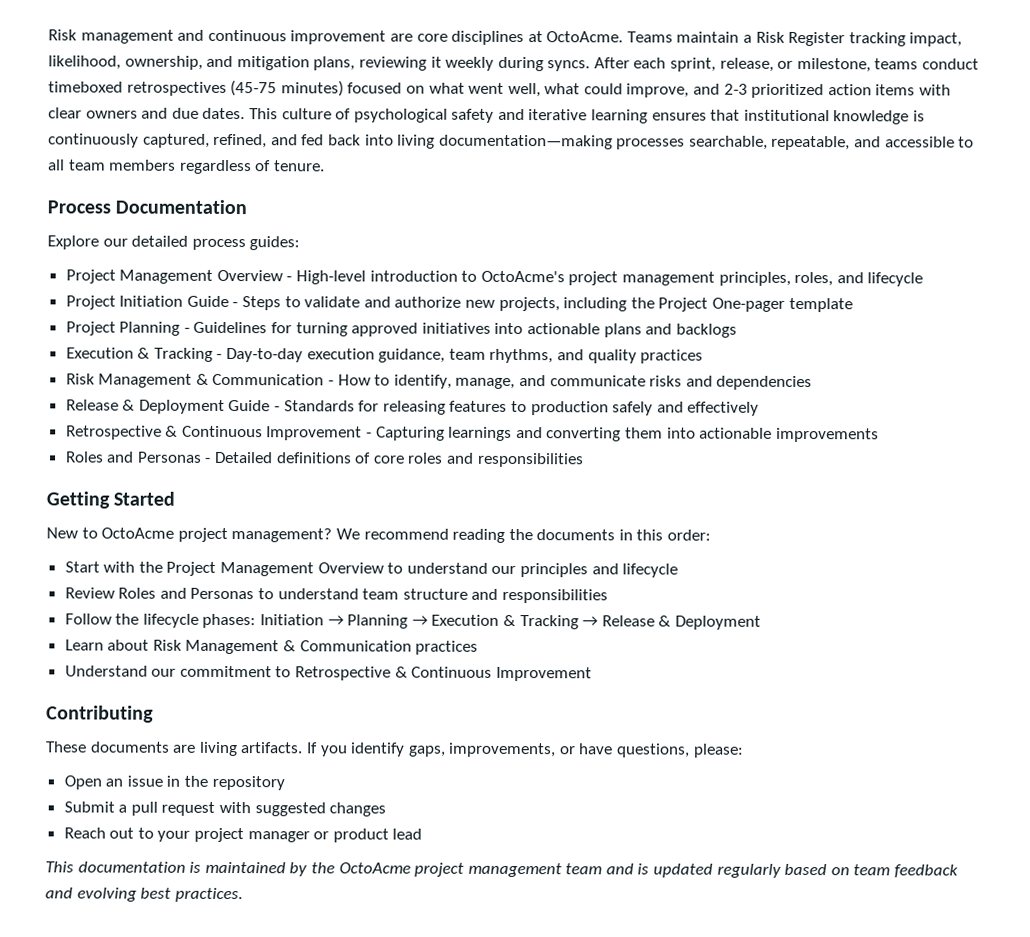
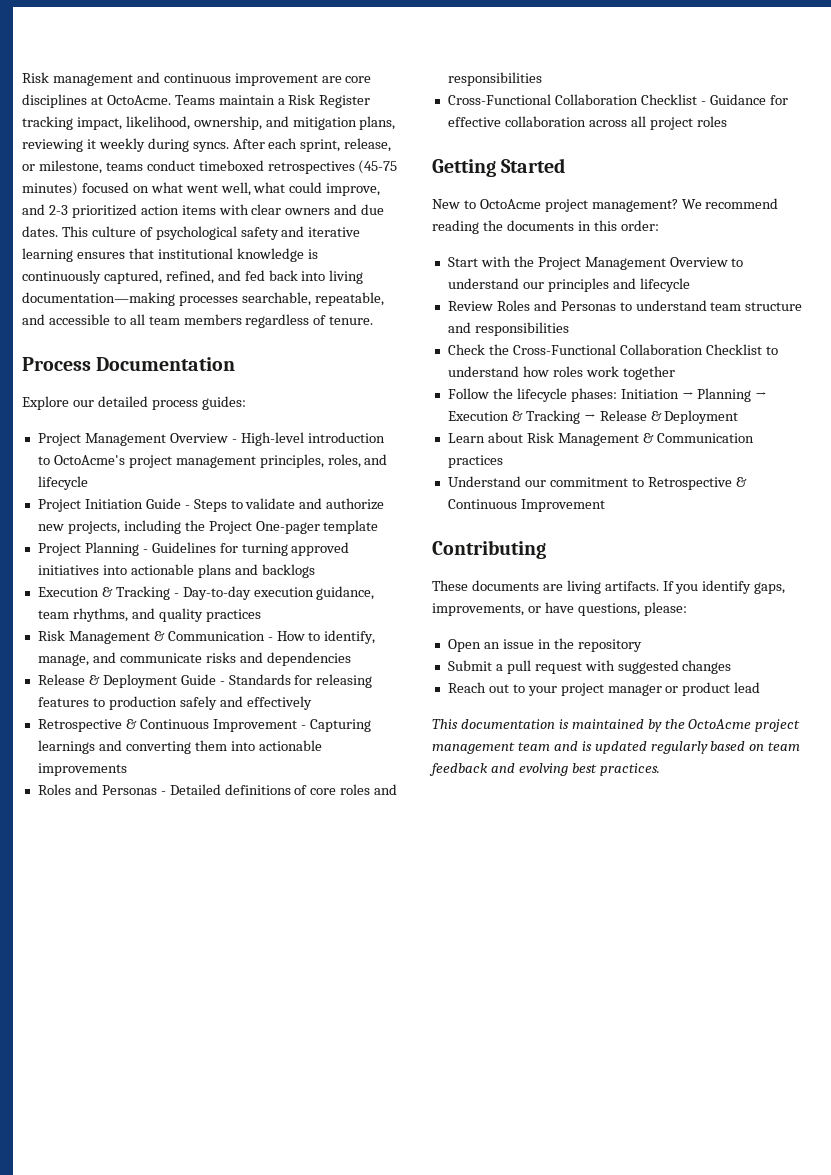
+ Cross-Functional Collaboration Checklist - Guidance for effective collaboration across all project roles
+ Check the Cross-Functional Collaboration Checklist to understand how roles work together

